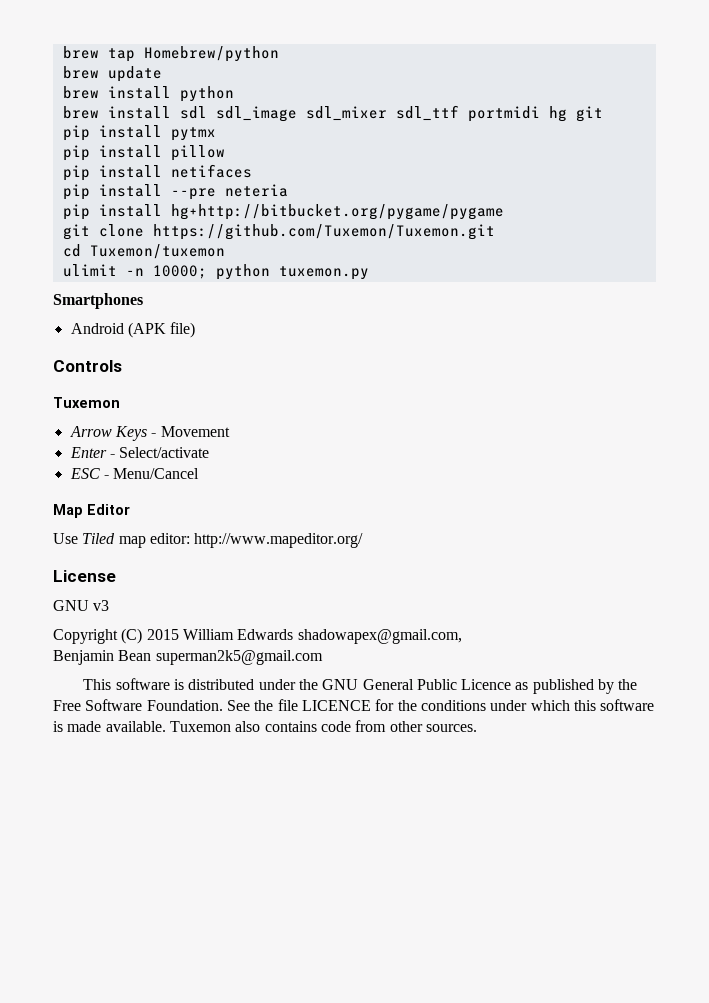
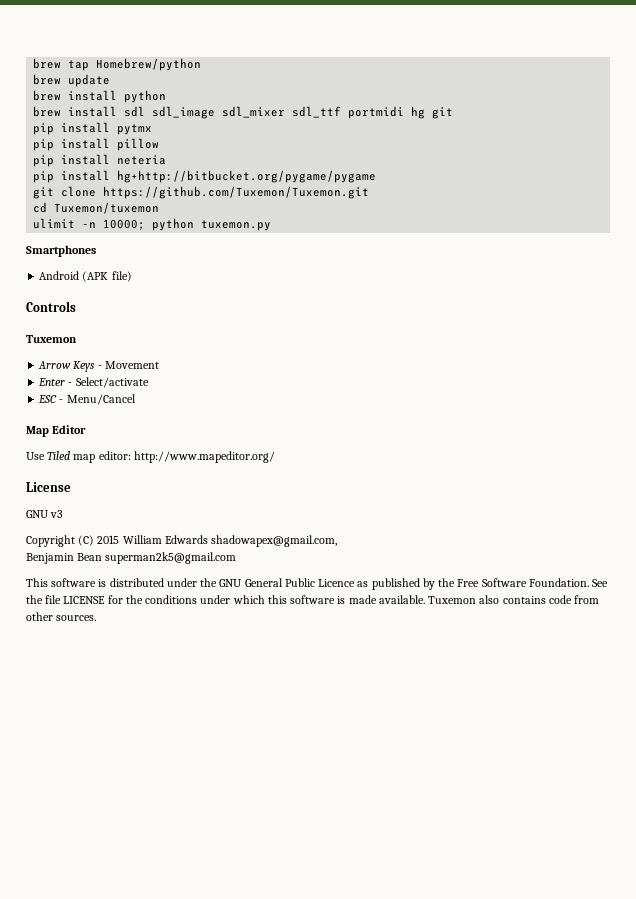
- pip install netifaces
- pip install --pre neteria
+ pip install neteria
- See the file LICENCE for the conditions under which this software is made available.
+ See the file LICENSE for the conditions under which this software is made available.

